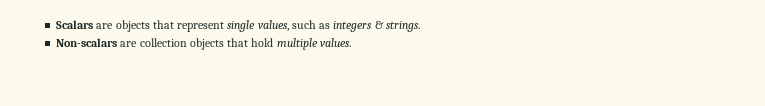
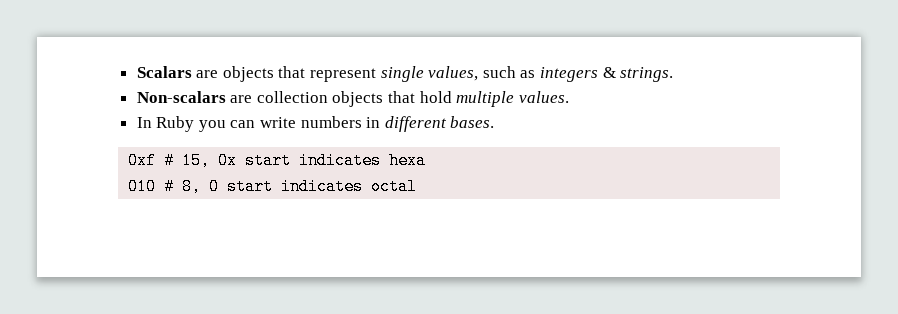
+ In Ruby you can write numbers in different bases.
+ 0xf # 15, 0x start indicates hexa
+ 010 # 8, 0 start indicates octal

